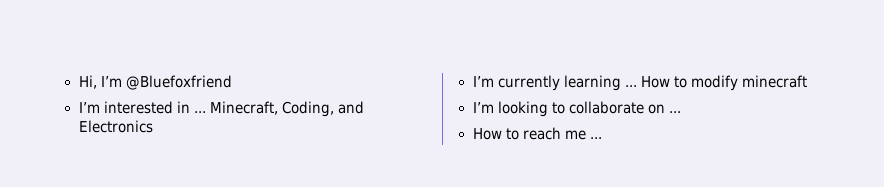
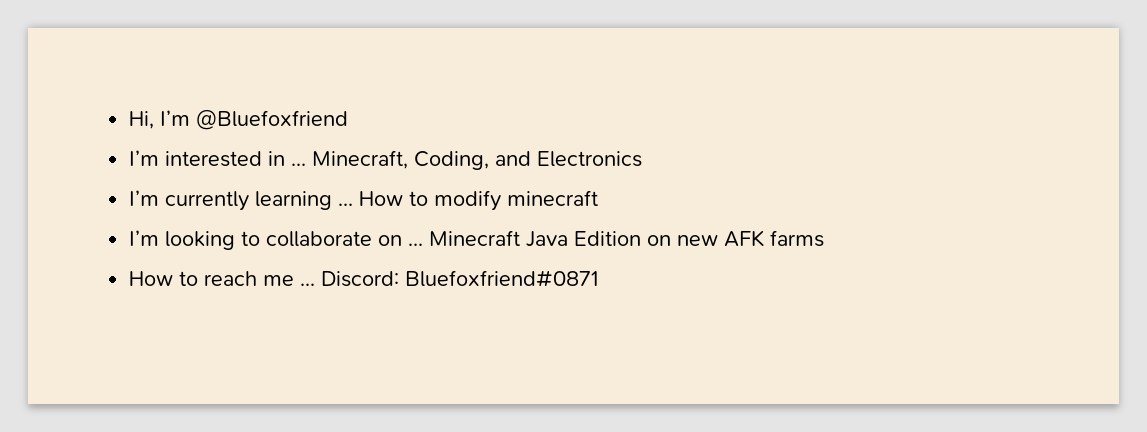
+ Minecraft Java Edition on new AFK farms
+ Discord: Bluefoxfriend#0871

